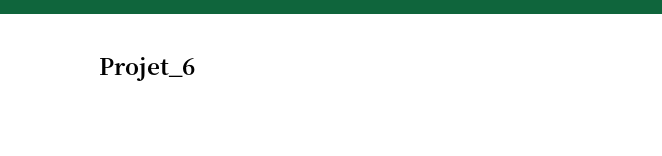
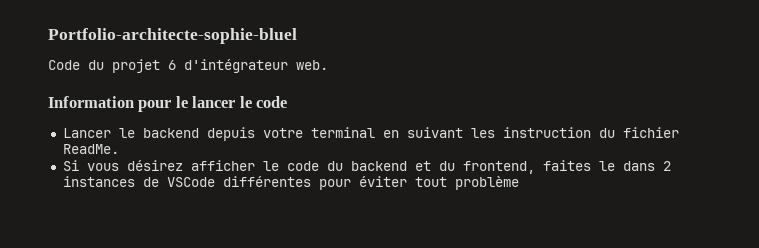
- Projet_6
+ Portfolio-architecte-sophie-bluel
+ Code du projet 6 d'intégrateur web.
+ Information pour le lancer le code
+ Lancer le backend depuis votre terminal en suivant les instruction du fichier ReadMe.
+ Si vous désirez afficher le code du backend et du frontend, faites le dans 2 instances de VSCode différentes pour éviter tout problème

